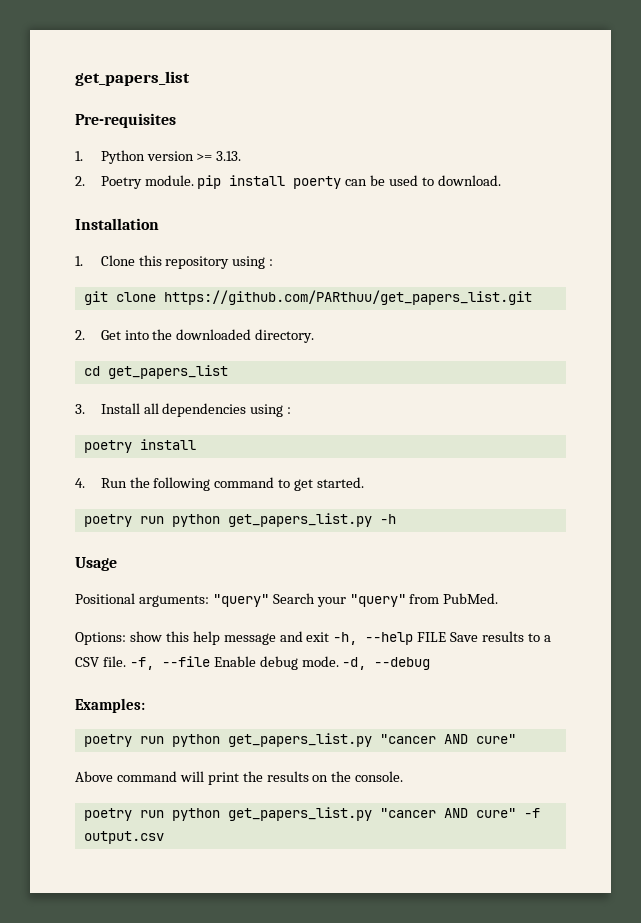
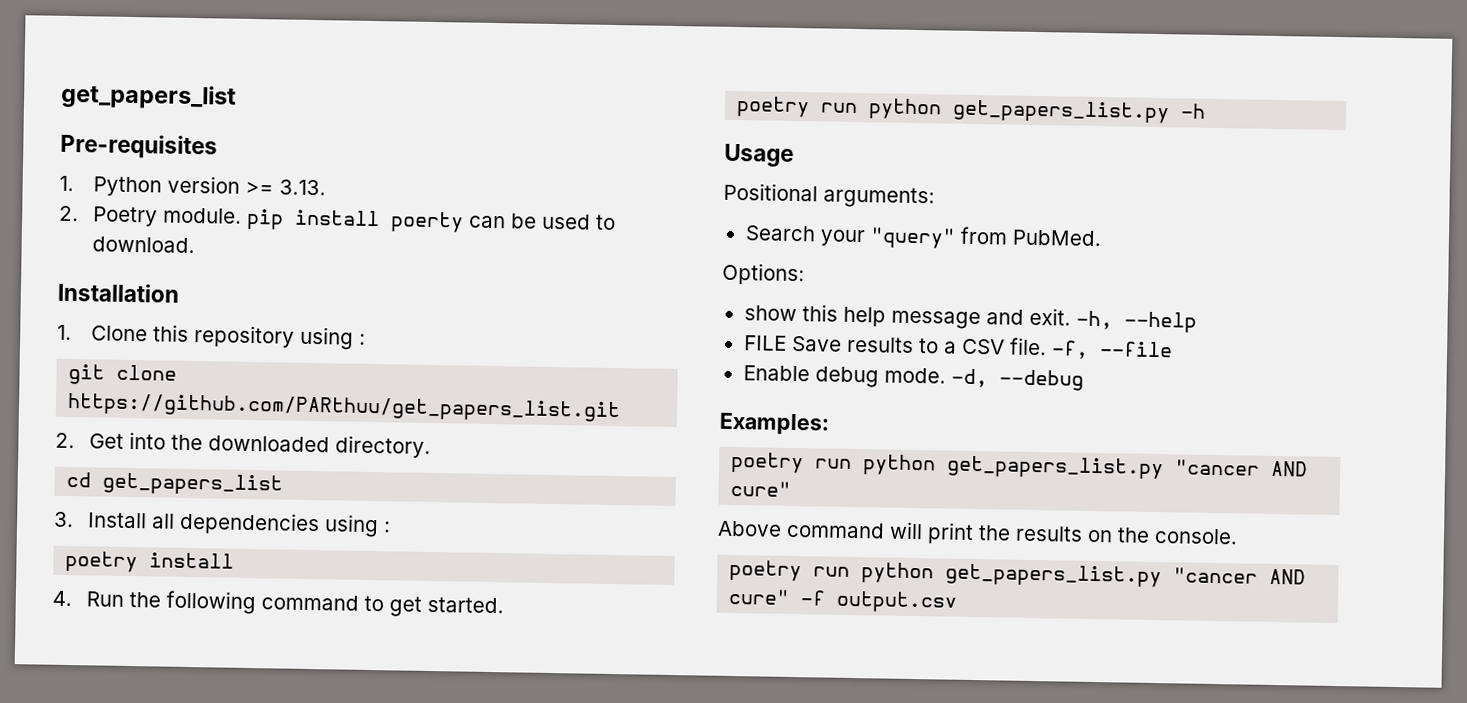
- Positional arguments: "query" Search your "query" from PubMed.
+ Positional arguments:
+ Search your "query" from PubMed.
- Options: show this help message and exit -h, --help FILE Save results to a CSV file.
+ Options:
+ show this help message and exit. -h, --help
+ FILE Save results to a CSV file.
- -f, --file Enable debug mode.
+ -f, --file
+ Enable debug mode.

